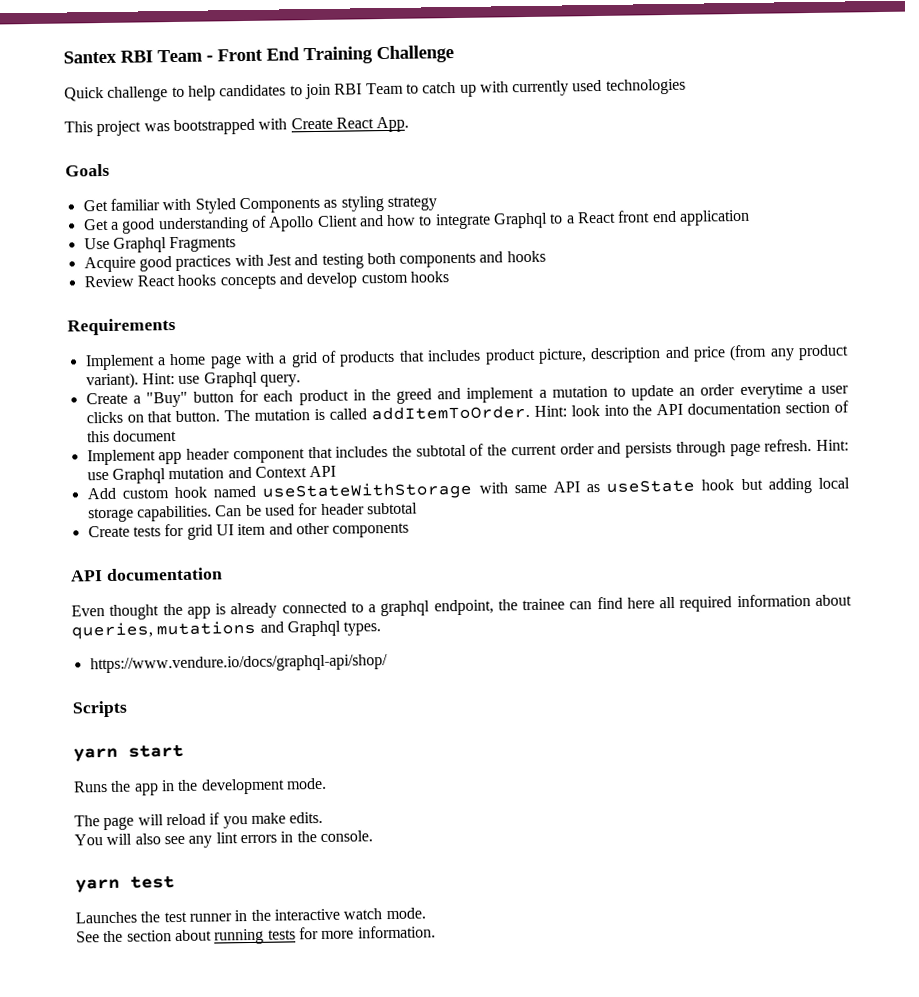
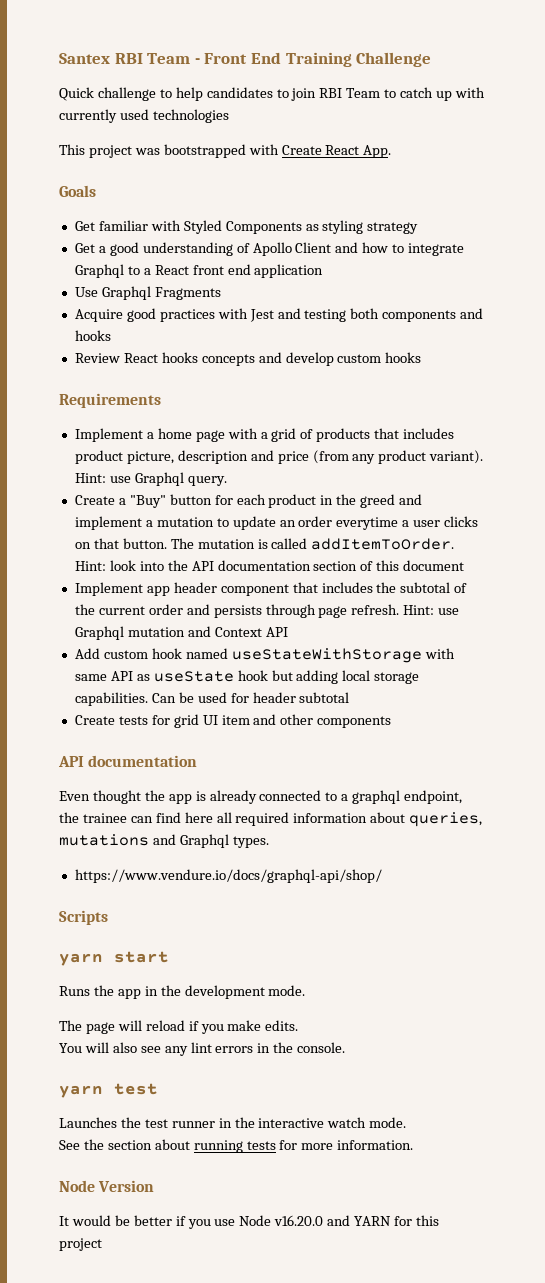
+ Node Version
+ It would be better if you use Node v16.20.0 and YARN for this project

